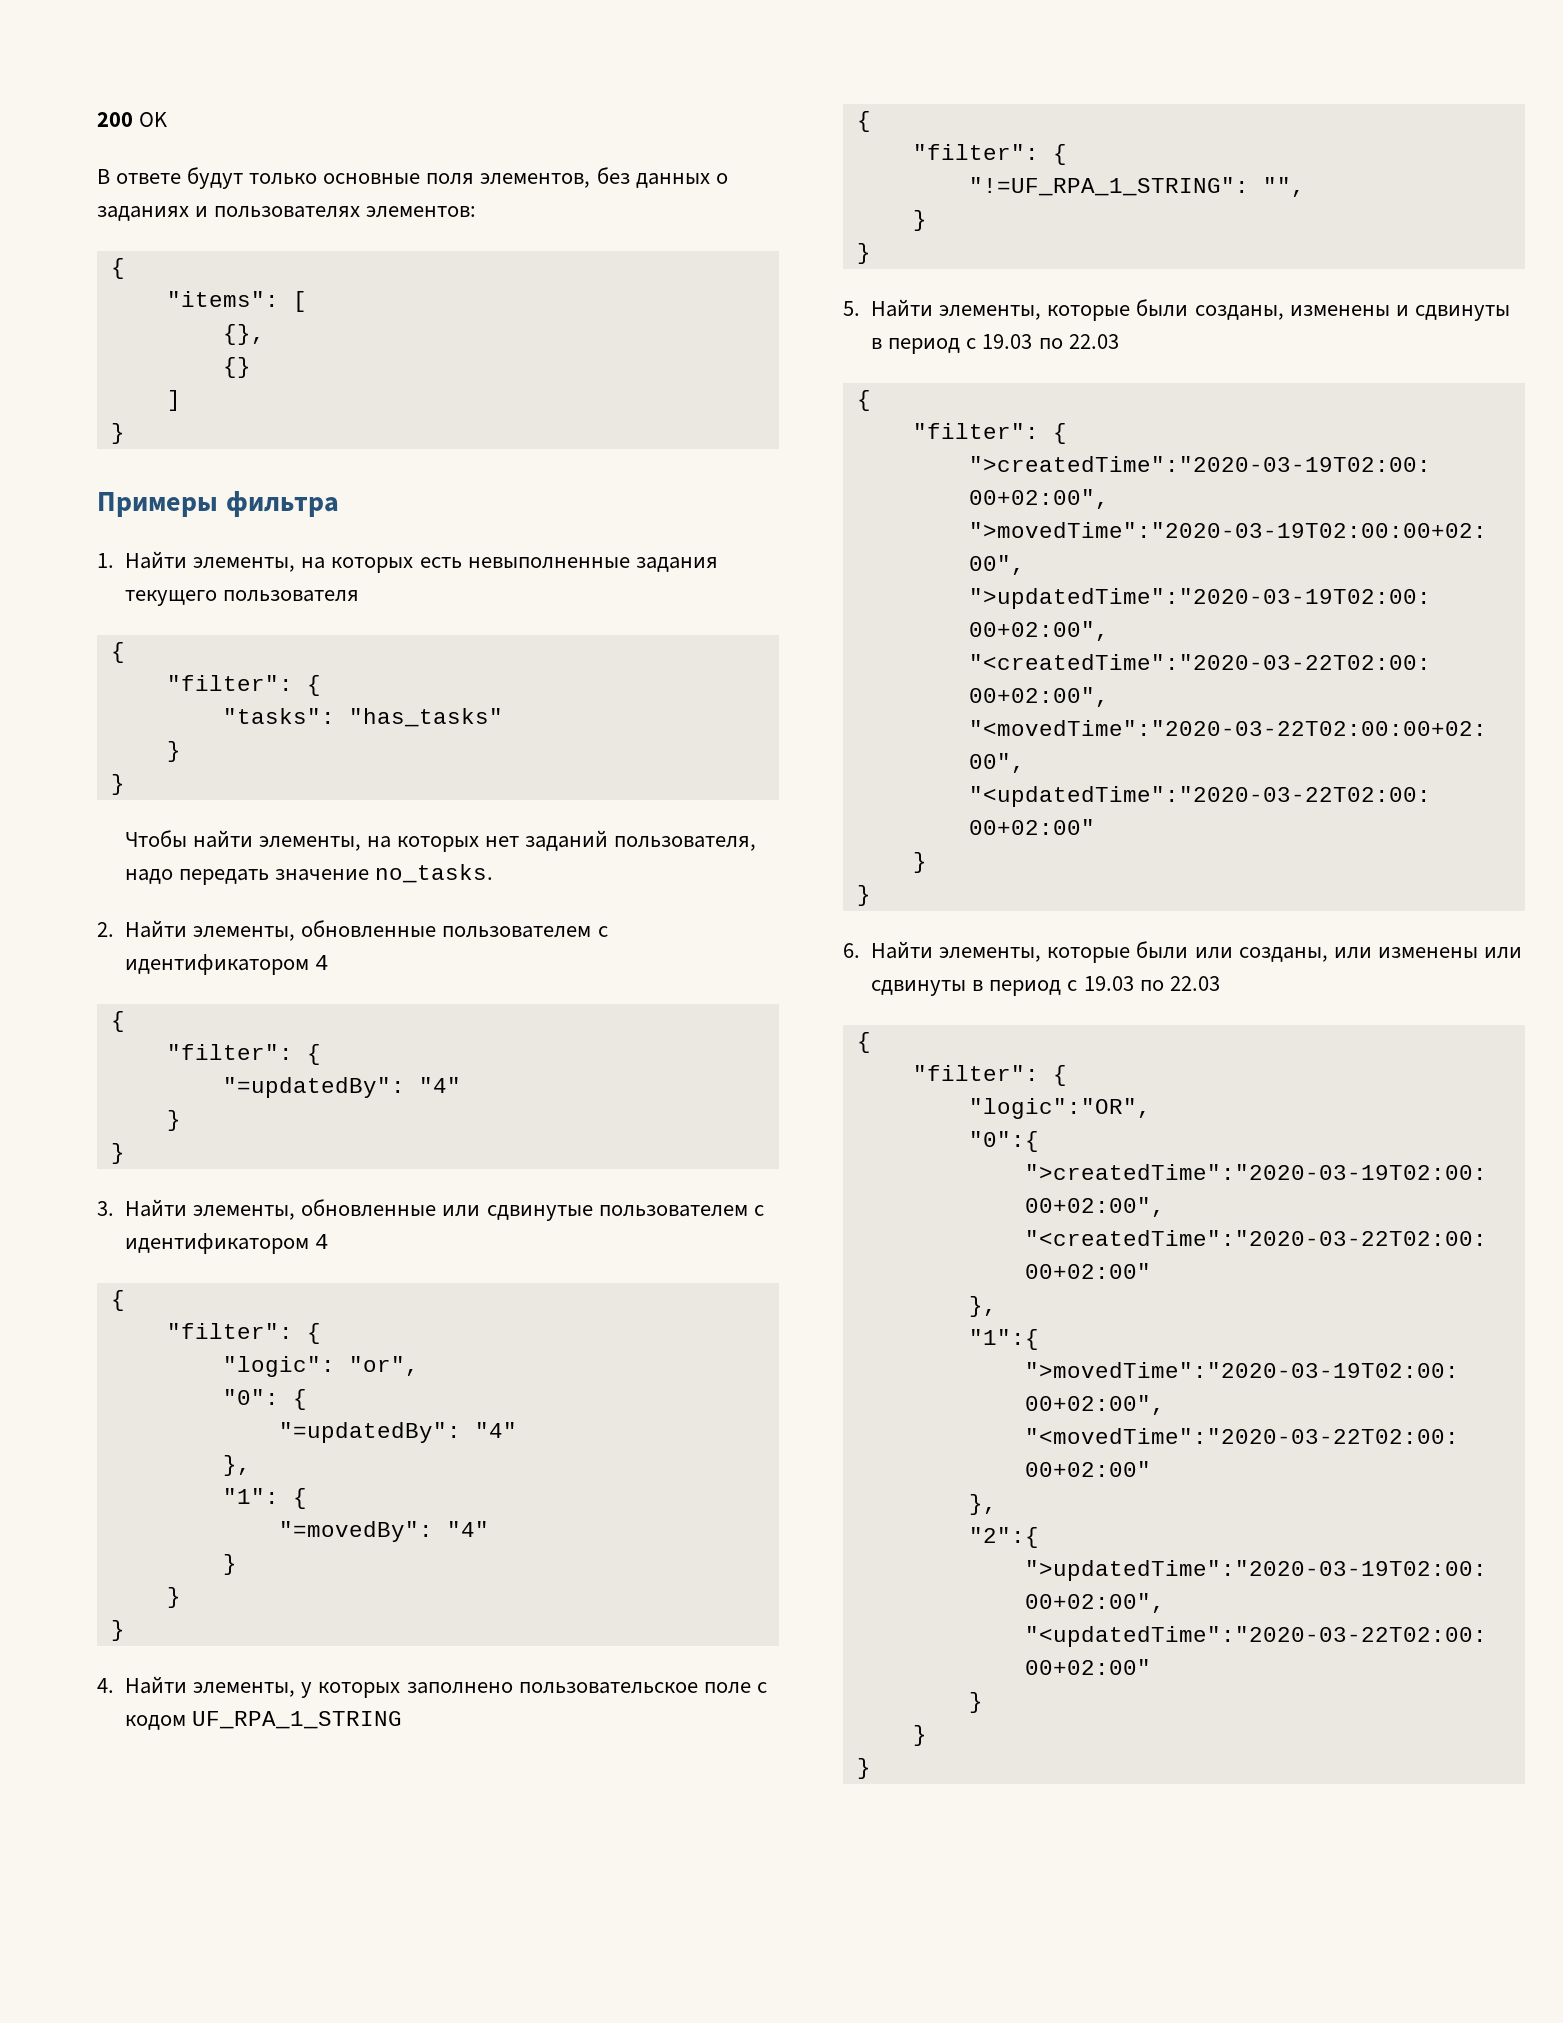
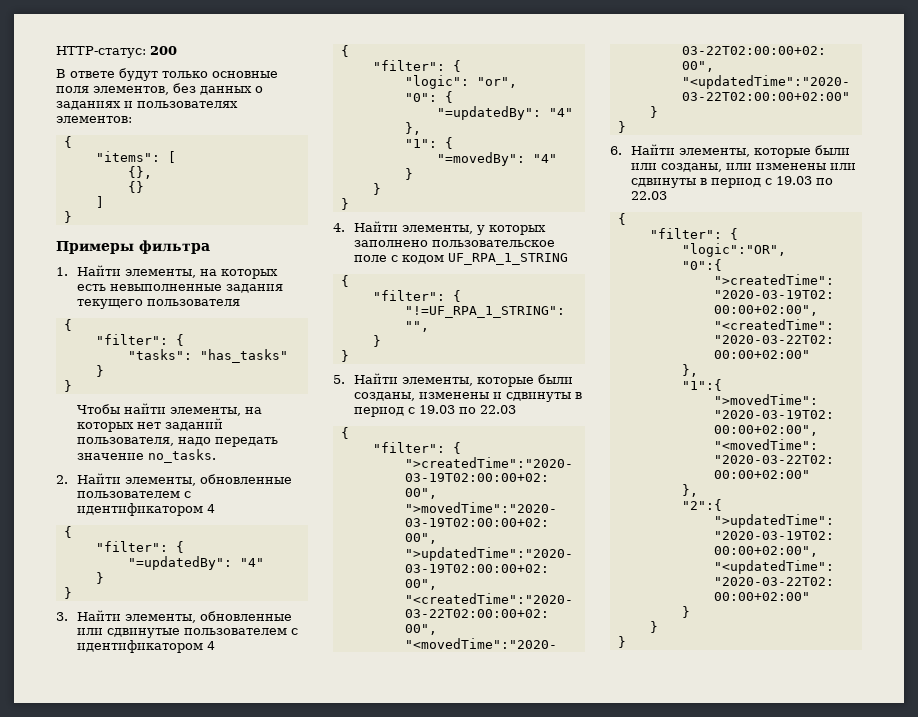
- 200 OK
+ HTTP-статус: 200

